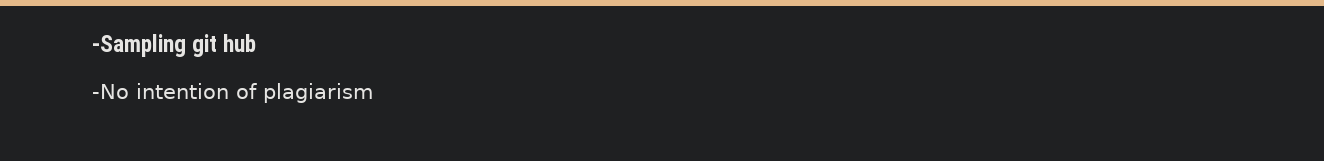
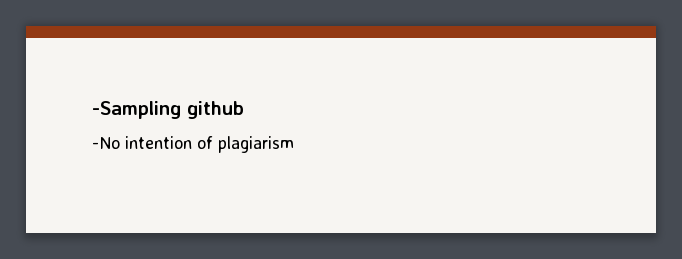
- -Sampling git hub
+ -Sampling github

